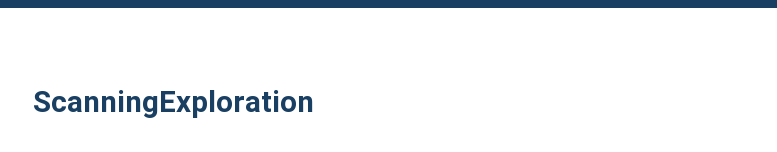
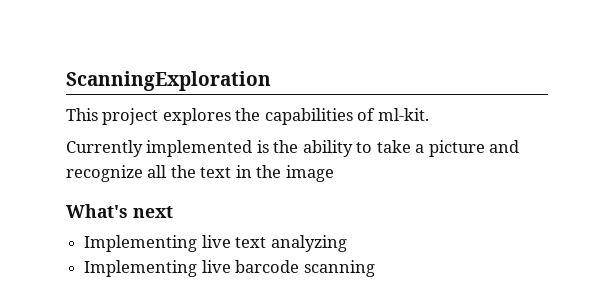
+ This project explores the capabilities of ml-kit.
+ Currently implemented is the ability to take a picture and recognize all the text in the image
+ What's next
+ Implementing live text analyzing
+ Implementing live barcode scanning

